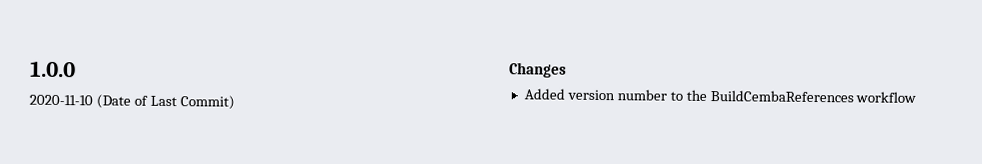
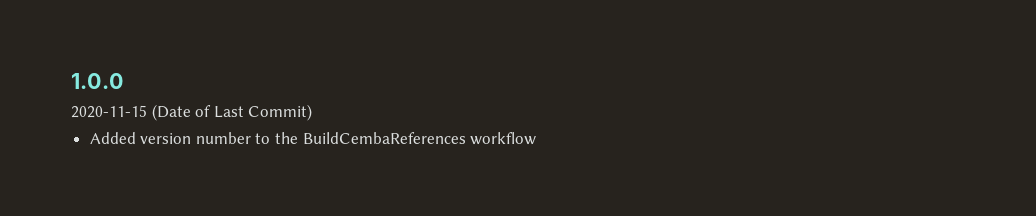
- 2020-11-10 (Date of Last Commit)
+ 2020-11-15 (Date of Last Commit)
- Changes

